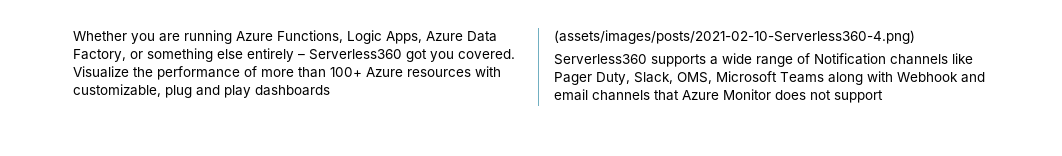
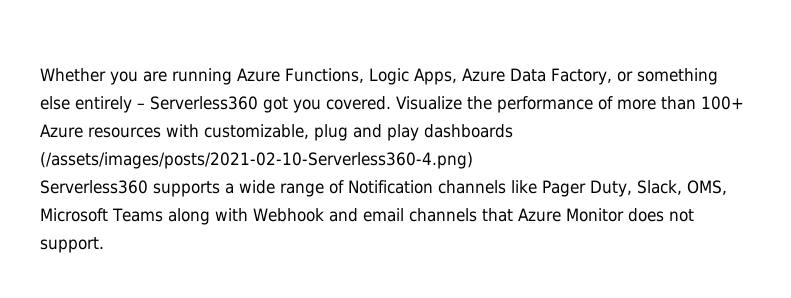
- Visualize the performance of more than 100+ Azure resources with customizable, plug and play dashboards (assets/images/posts/2021-02-10-Serverless360-4.png)
+ Visualize the performance of more than 100+ Azure resources with customizable, plug and play dashboards (/assets/images/posts/2021-02-10-Serverless360-4.png)
- Serverless360 supports a wide range of Notification channels like Pager Duty, Slack, OMS, Microsoft Teams along with Webhook and email channels that Azure Monitor does not support
+ Serverless360 supports a wide range of Notification channels like Pager Duty, Slack, OMS, Microsoft Teams along with Webhook and email channels that Azure Monitor does not support.

